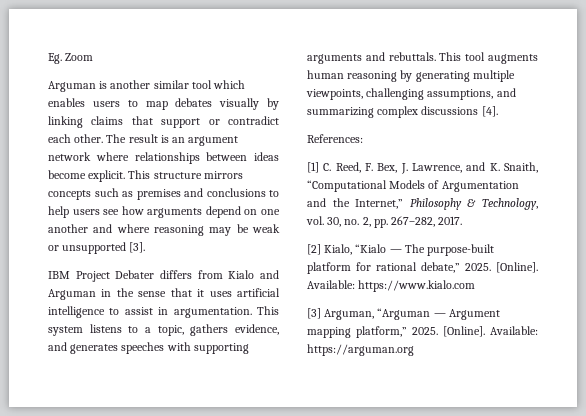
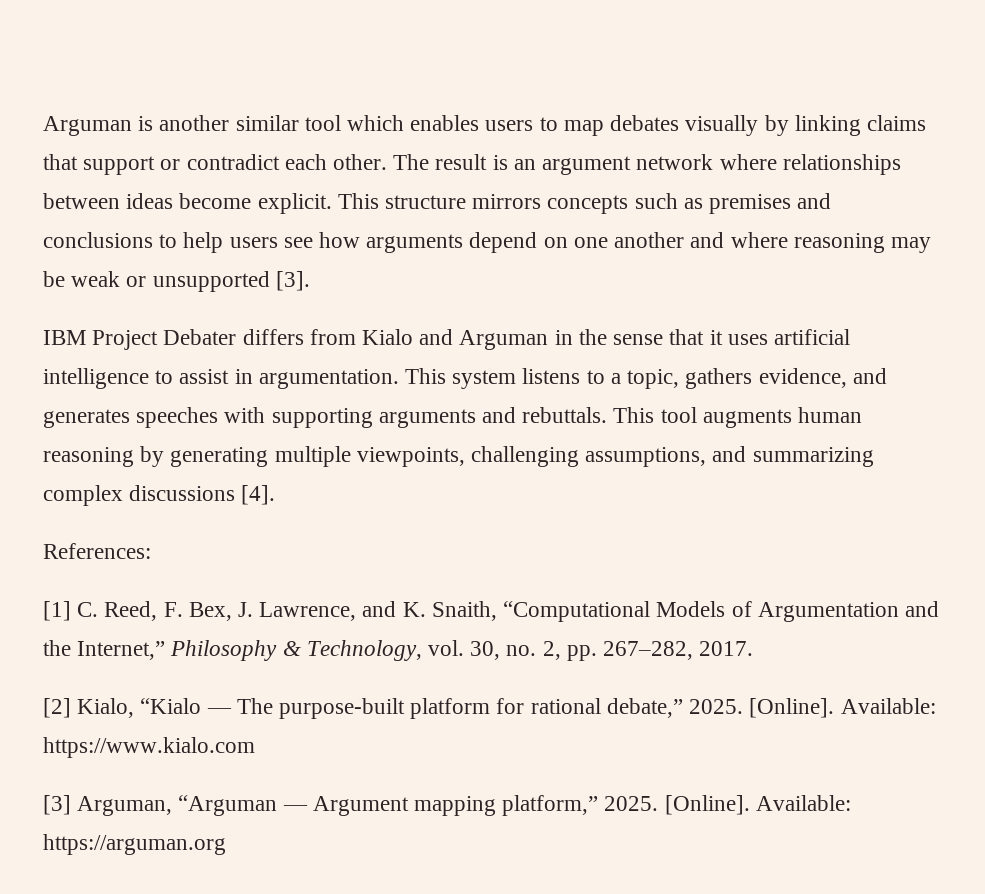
- Eg. Zoom

